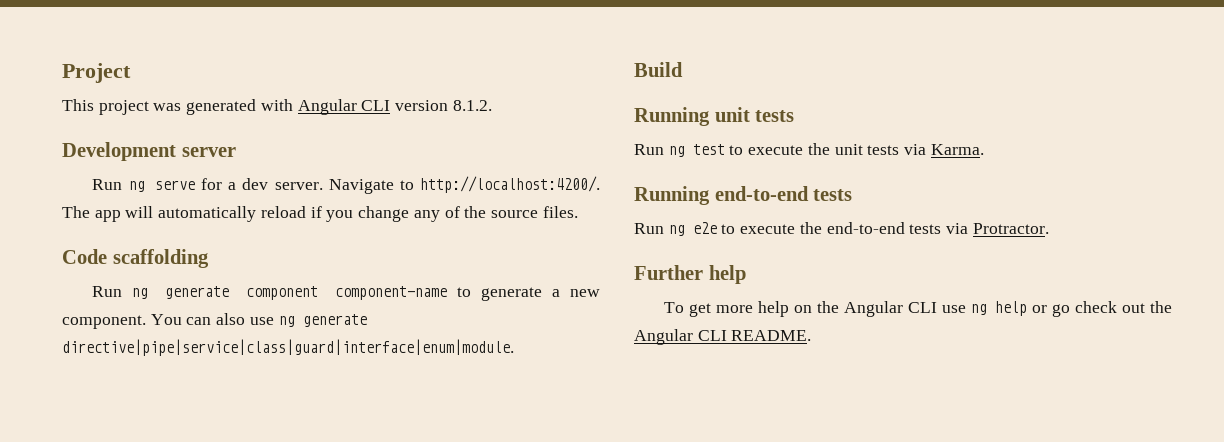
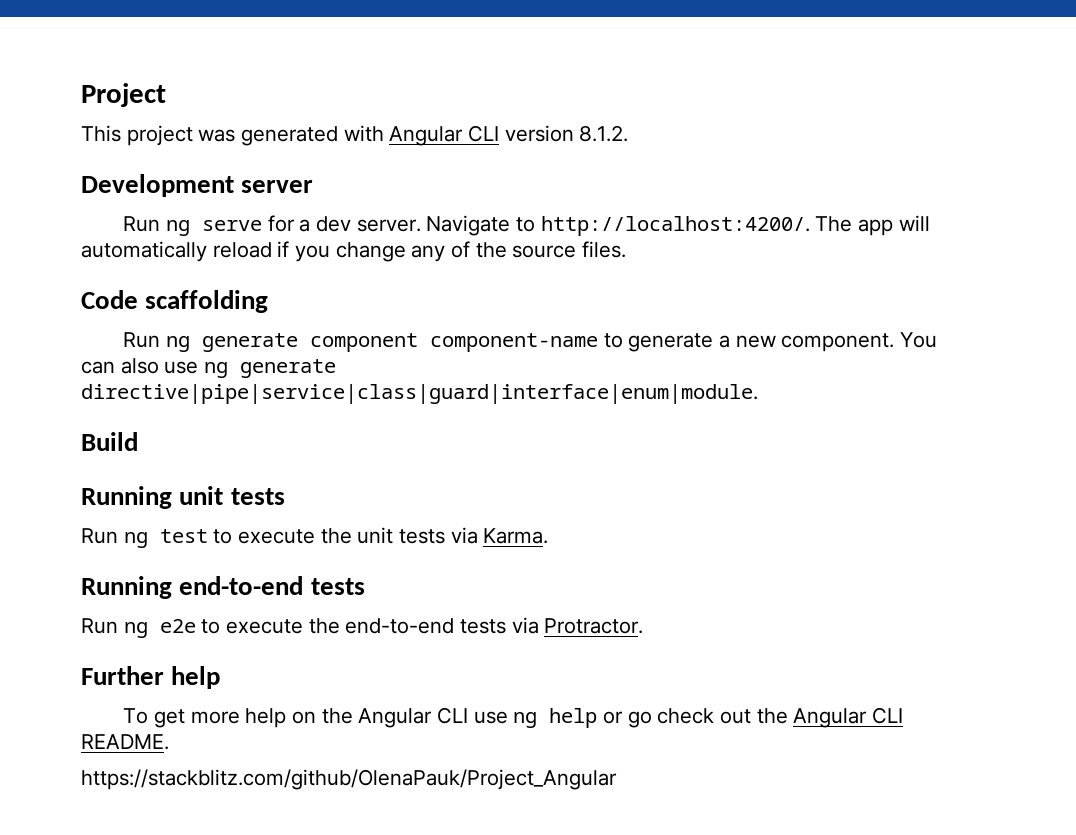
+ https://stackblitz.com/github/OlenaPauk/Project_Angular

